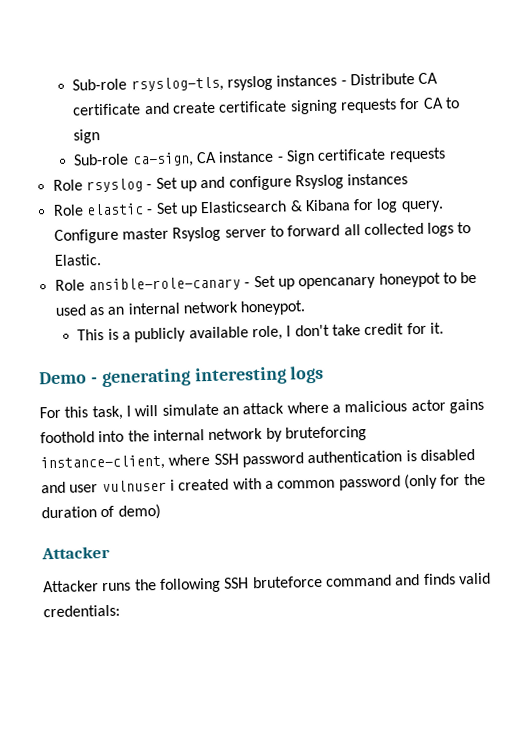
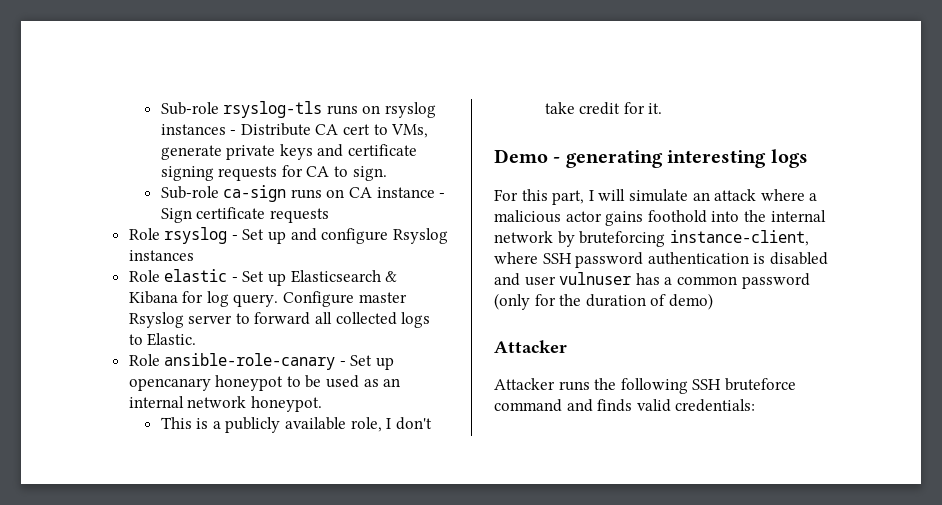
- Sub-role rsyslog-tls, rsyslog instances - Distribute CA certificate and create certificate signing requests for CA to sign
- Sub-role ca-sign, CA instance - Sign certificate requests
+ Sub-role rsyslog-tls runs on rsyslog instances - Distribute CA cert to VMs, generate private keys and certificate signing requests for CA to sign.
+ Sub-role ca-sign runs on CA instance - Sign certificate requests
- For this task, I will simulate an attack where a malicious actor gains foothold into the internal network by bruteforcing instance-client, where SSH password authentication is disabled and user vulnuser i created with a common password (only for the duration of demo)
+ For this part, I will simulate an attack where a malicious actor gains foothold into the internal network by bruteforcing instance-client, where SSH password authentication is disabled and user vulnuser has a common password (only for the duration of demo)

